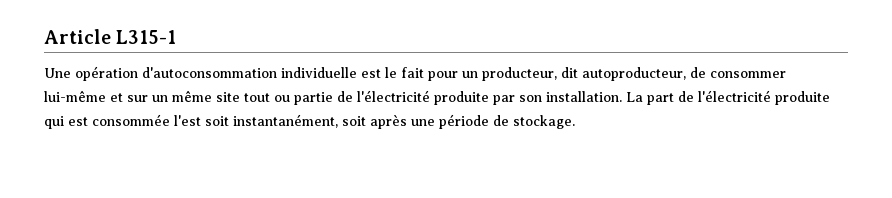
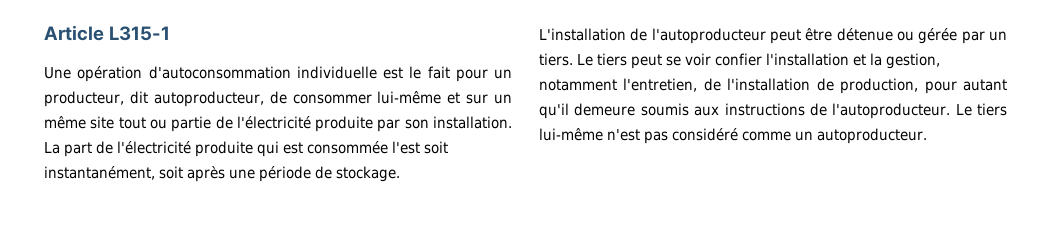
+ L'installation de l'autoproducteur peut être détenue ou gérée par un tiers. Le tiers peut se voir confier l'installation et la gestion, notamment l'entretien, de l'installation de production, pour autant qu'il demeure soumis aux instructions de l'autoproducteur. Le tiers lui-même n'est pas considéré comme un autoproducteur.

